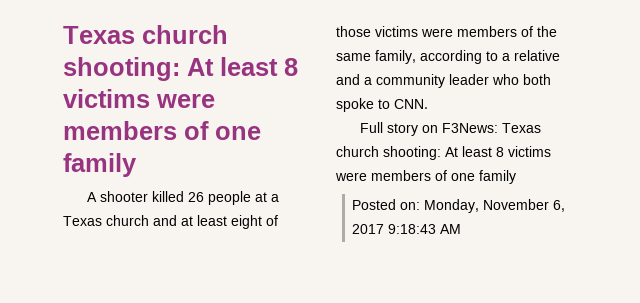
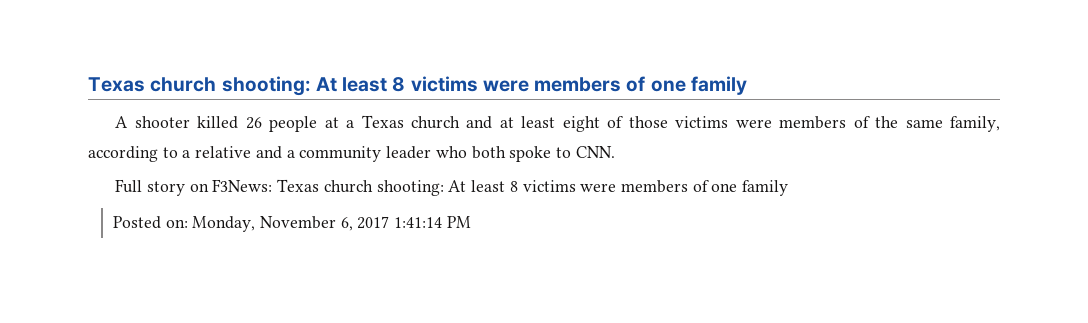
- Posted on: Monday, November 6, 2017 9:18:43 AM
+ Posted on: Monday, November 6, 2017 1:41:14 PM

